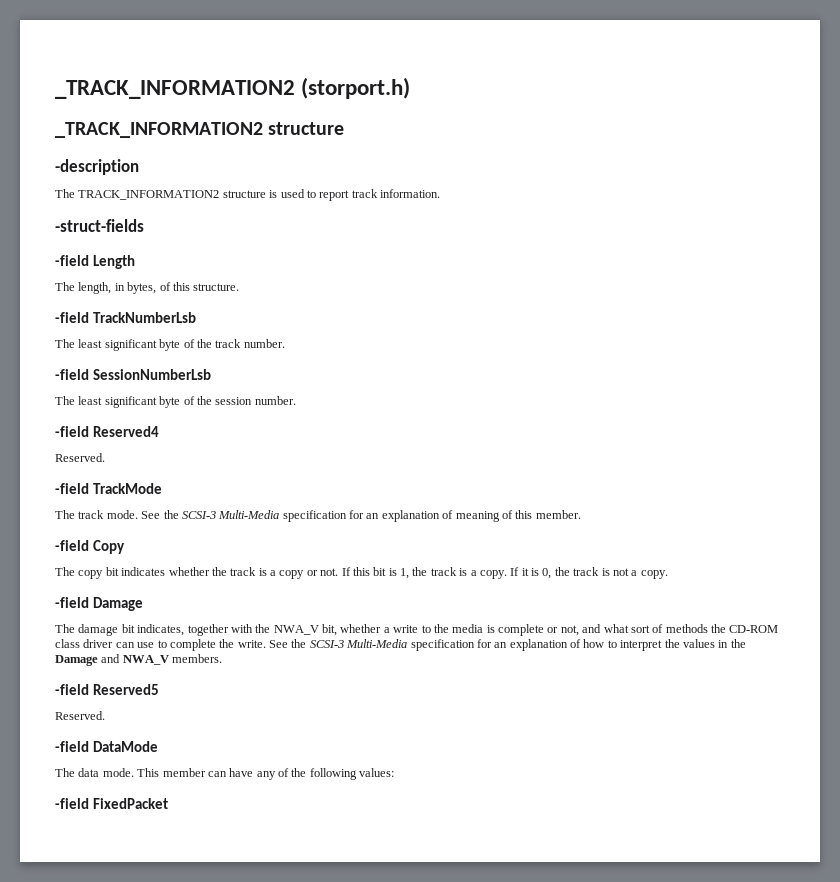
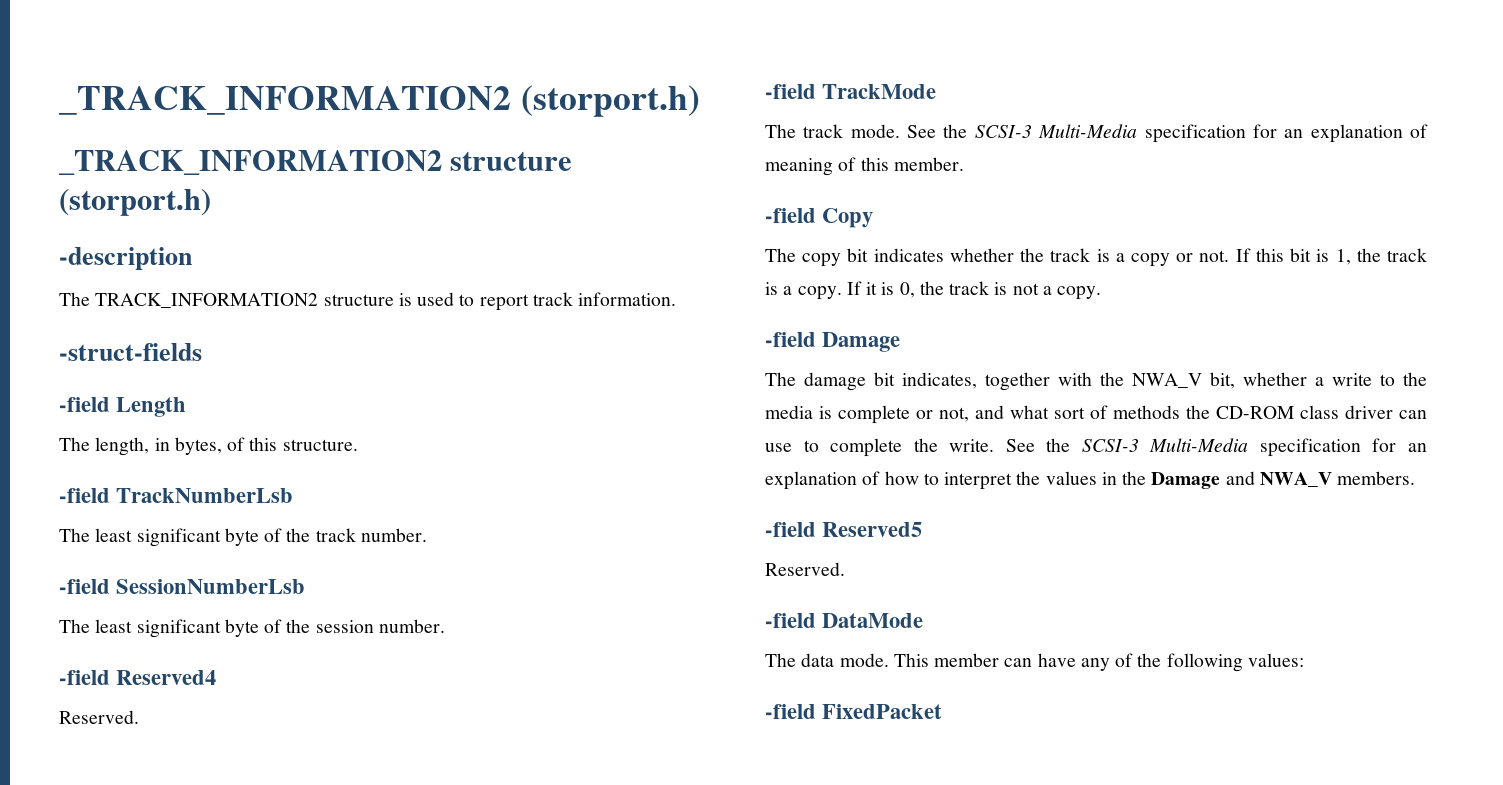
- _TRACK_INFORMATION2 structure
+ _TRACK_INFORMATION2 structure (storport.h)

